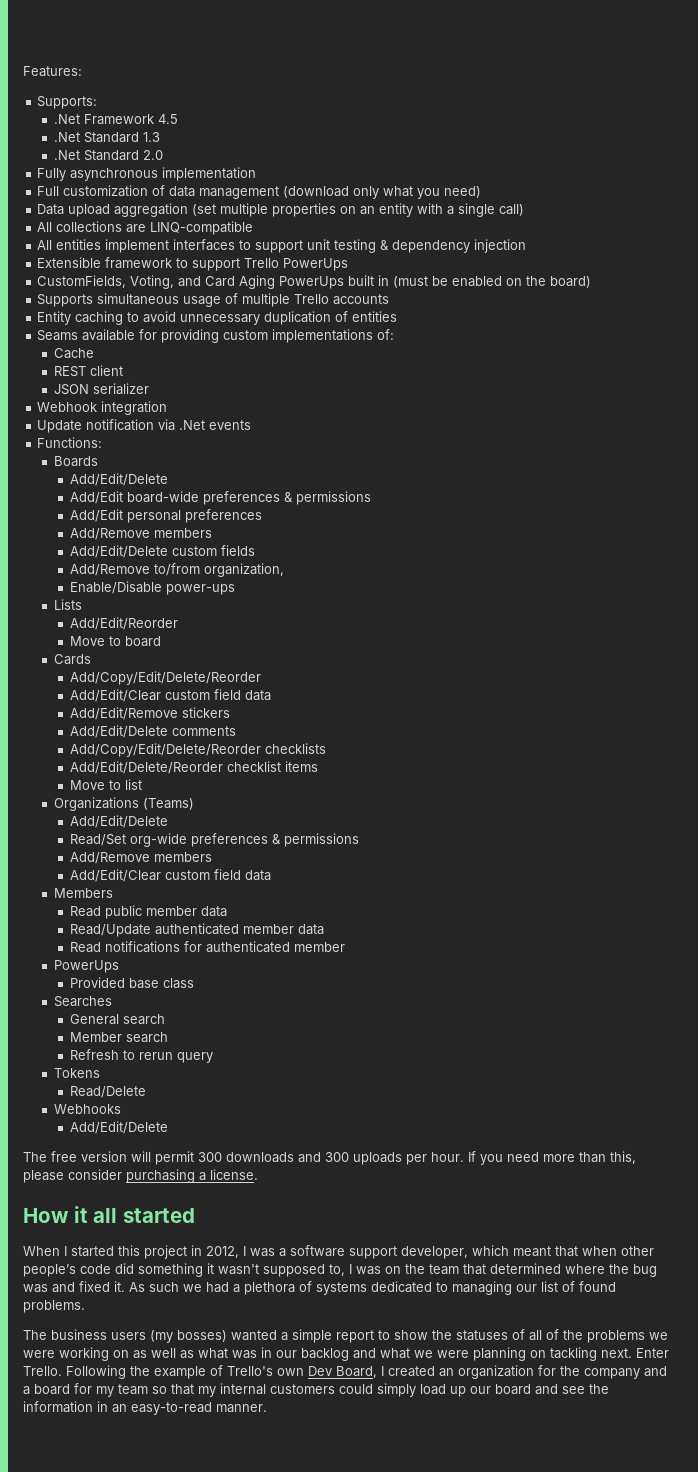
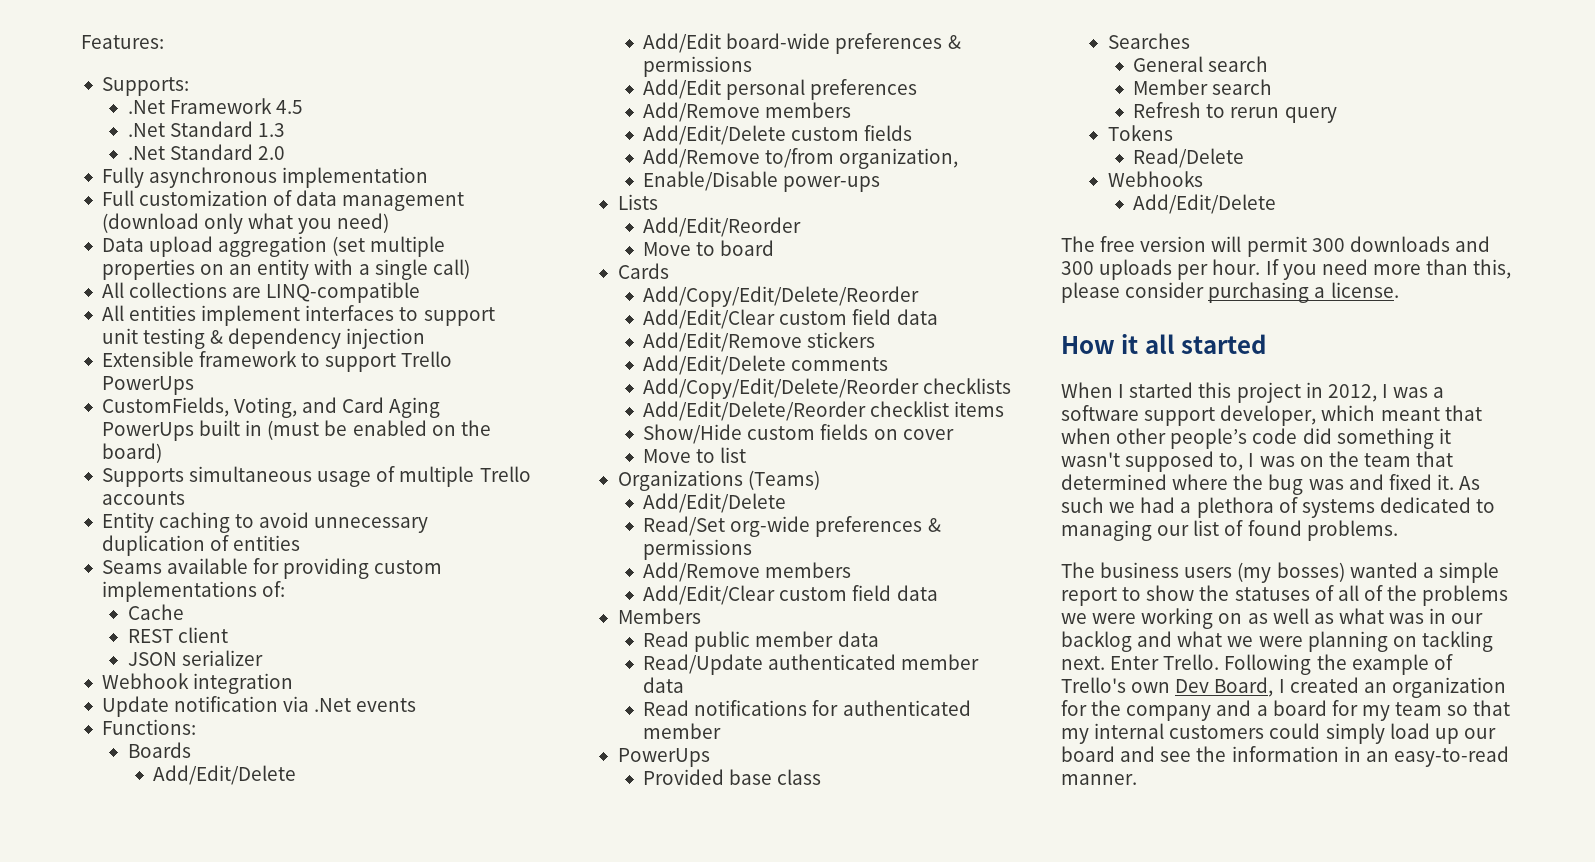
+ Show/Hide custom fields on cover

